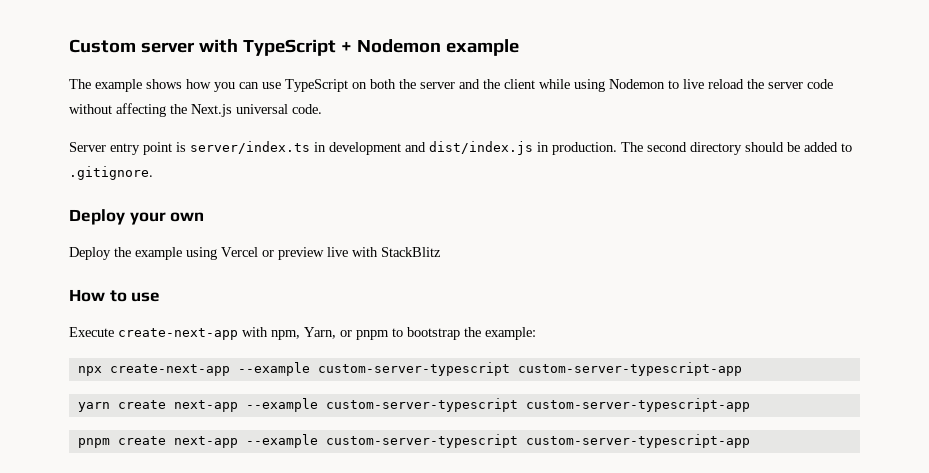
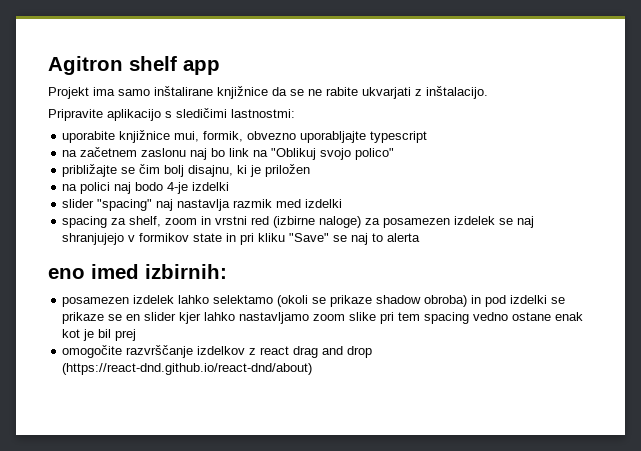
- Custom server with TypeScript + Nodemon example
- The example shows how you can use TypeScript on both the server and the client while using Nodemon to live reload the server code without affecting the Next.js universal code.
- Server entry point is server/index.ts in development and dist/index.js in production. The second directory should be added to .gitignore.
- Deploy your own
- Deploy the example using Vercel or preview live with StackBlitz
- How to use
- Execute create-next-app with npm, Yarn, or pnpm to bootstrap the example:
- npx create-next-app --example custom-server-typescript custom-server-typescript-app
- yarn create next-app --example custom-server-typescript custom-server-typescript-app
- pnpm create next-app --example custom-server-typescript custom-server-typescript-app
+ Agitron shelf app
+ Projekt ima samo inštalirane knjižnice da se ne rabite ukvarjati z inštalacijo.
+ Pripravite aplikacijo s sledičimi lastnostmi:
+ uporabite knjižnice mui, formik, obvezno uporabljajte typescript
+ na začetnem zaslonu naj bo link na "Oblikuj svojo polico"
+ približajte se čim bolj disajnu, ki je priložen
+ na polici naj bodo 4-je izdelki
+ slider "spacing" naj nastavlja razmik med izdelki
+ spacing za shelf, zoom in vrstni red (izbirne naloge) za posamezen izdelek se naj shranjujejo v formikov state in pri kliku "Save" se naj to alerta
+ eno imed izbirnih:
+ posamezen izdelek lahko selektamo (okoli se prikaze shadow obroba) in pod izdelki se prikaze se en slider kjer lahko nastavljamo zoom slike pri tem spacing vedno ostane enak kot je bil prej
+ omogočite razvrščanje izdelkov z react drag and drop (https://react-dnd.github.io/react-dnd/about)

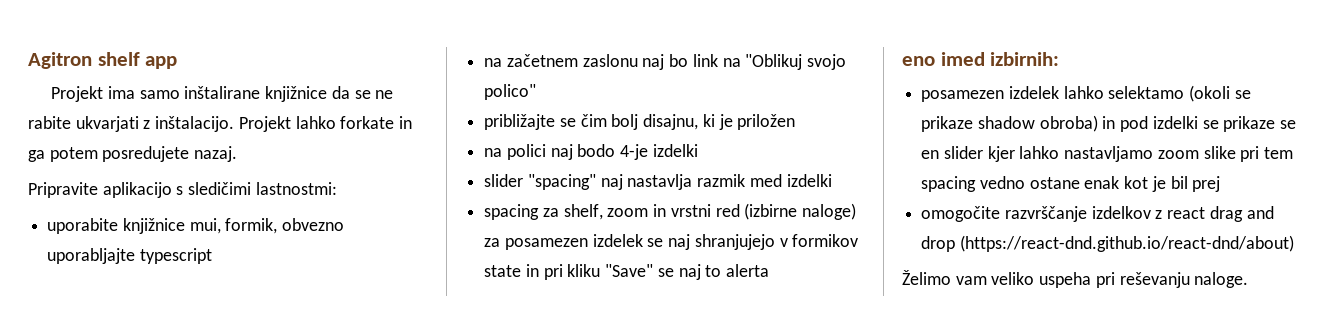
+ Projekt lahko forkate in ga potem posredujete nazaj.
+ Želimo vam veliko uspeha pri reševanju naloge.

